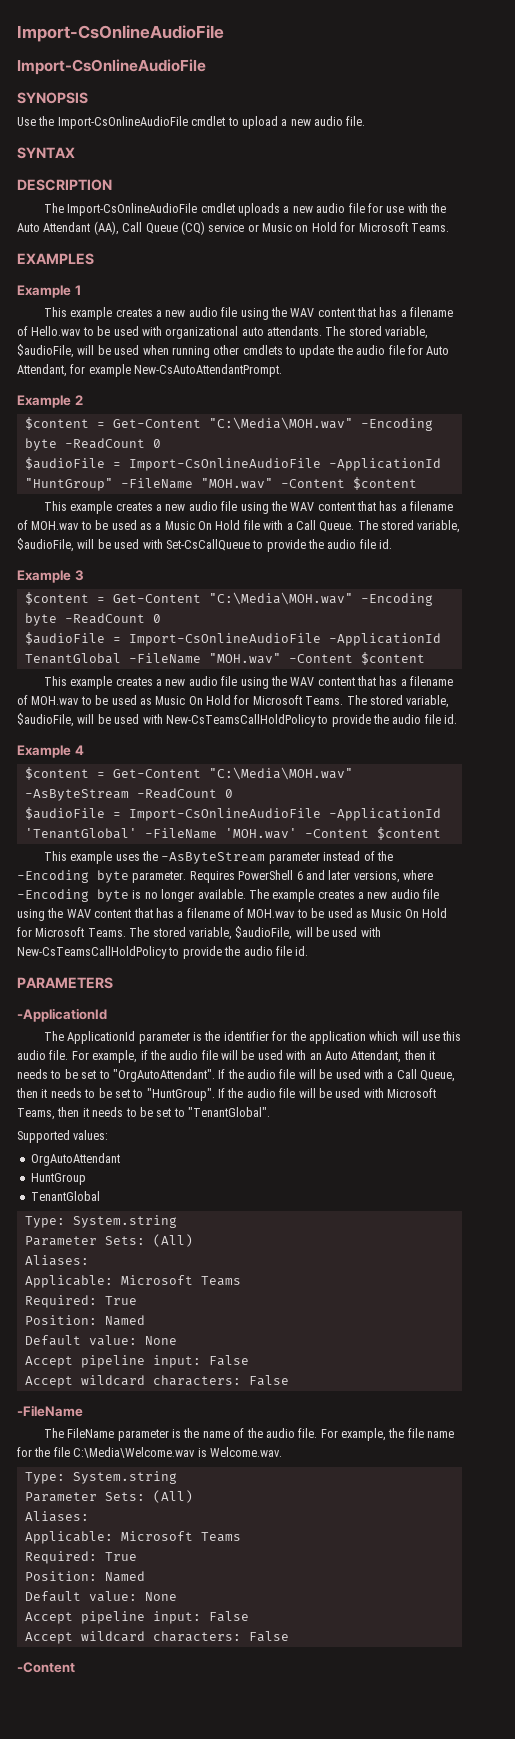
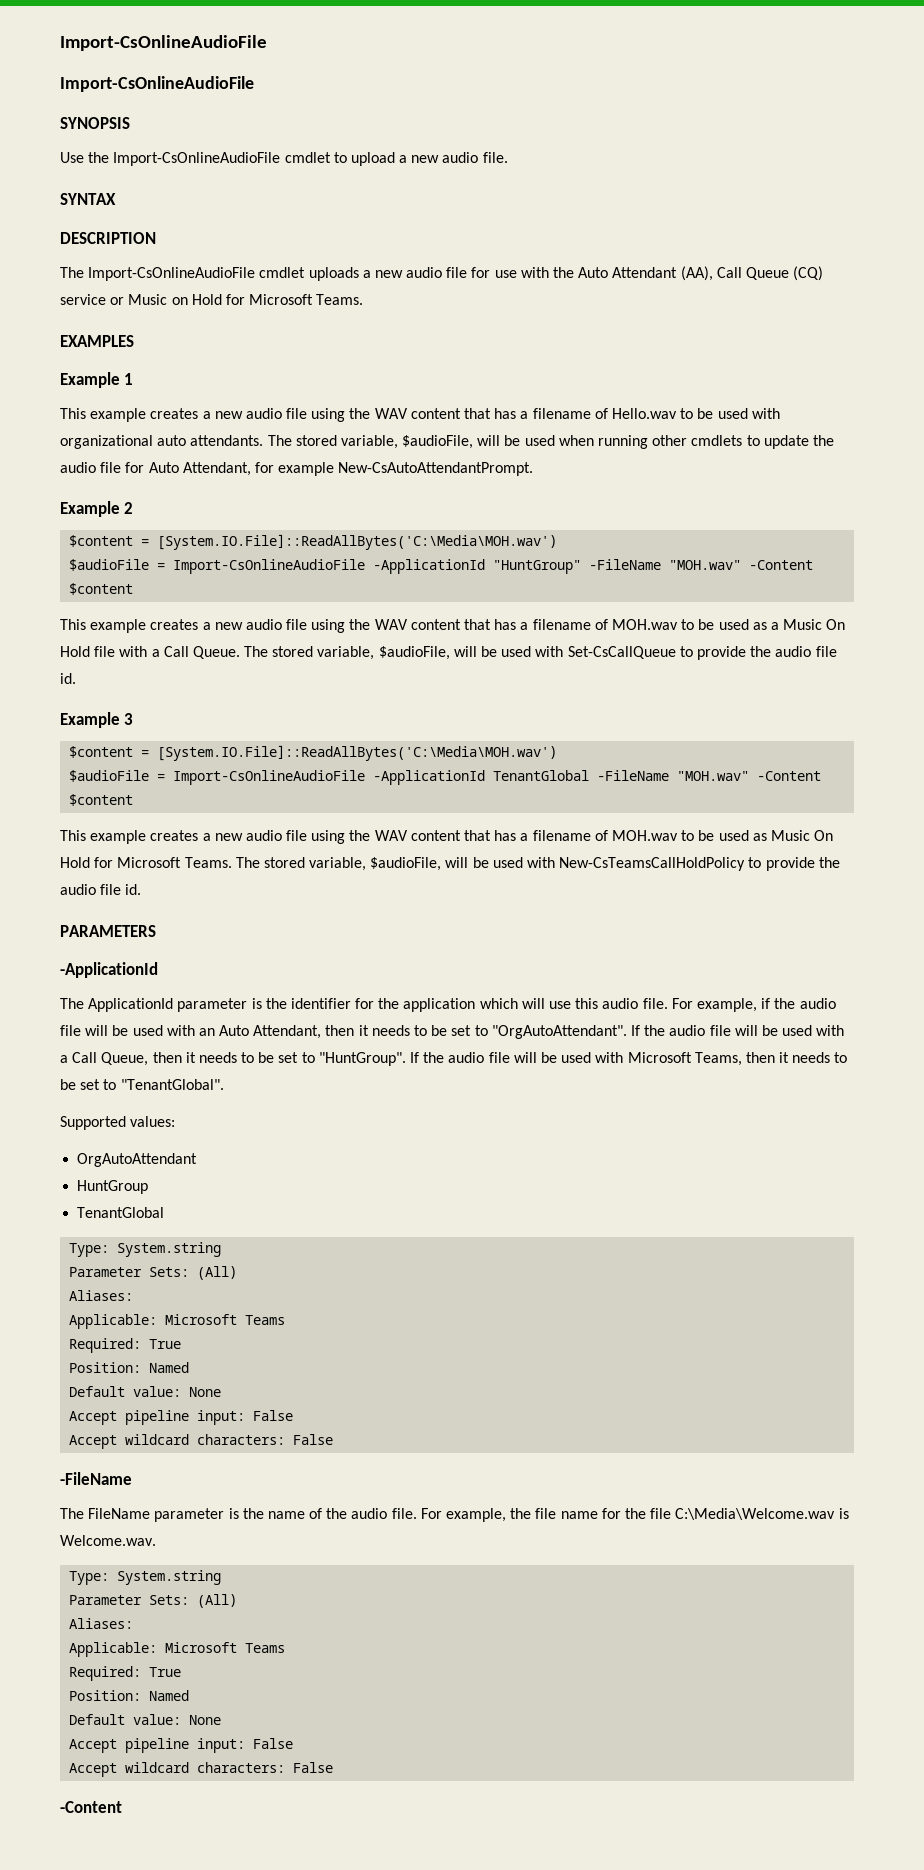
  Example 2
- $content = Get-Content "C:\Media\MOH.wav" -Encoding byte -ReadCount 0
+ $content = [System.IO.File]::ReadAllBytes('C:\Media\MOH.wav')
  Example 3
- $content = Get-Content "C:\Media\MOH.wav" -Encoding byte -ReadCount 0
+ $content = [System.IO.File]::ReadAllBytes('C:\Media\MOH.wav')
- Example 4
- $content = Get-Content "C:\Media\MOH.wav" -AsByteStream -ReadCount 0
- $audioFile = Import-CsOnlineAudioFile -ApplicationId 'TenantGlobal' -FileName 'MOH.wav' -Content $content
- This example uses the -AsByteStream parameter instead of the -Encoding byte parameter. Requires PowerShell 6 and later versions, where -Encoding byte is no longer available. The example creates a new audio file using the WAV content that has a filename of MOH.wav to be used as Music On Hold for Microsoft Teams. The stored variable, $audioFile, will be used with New-CsTeamsCallHoldPolicy to provide the audio file id.

